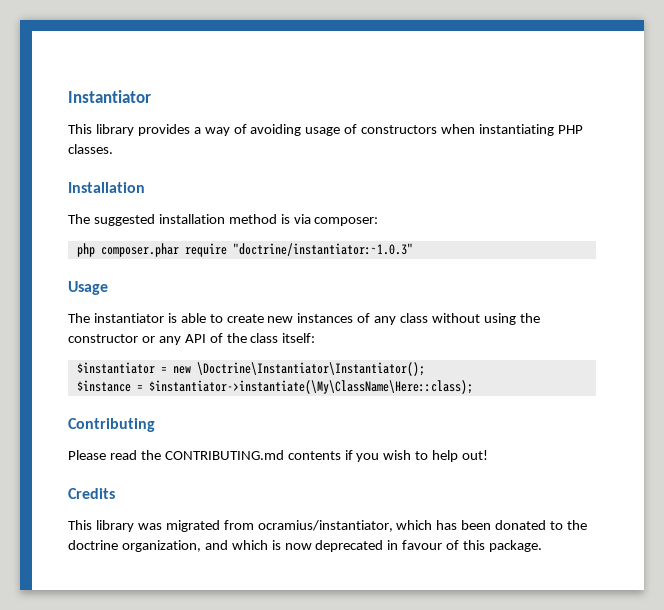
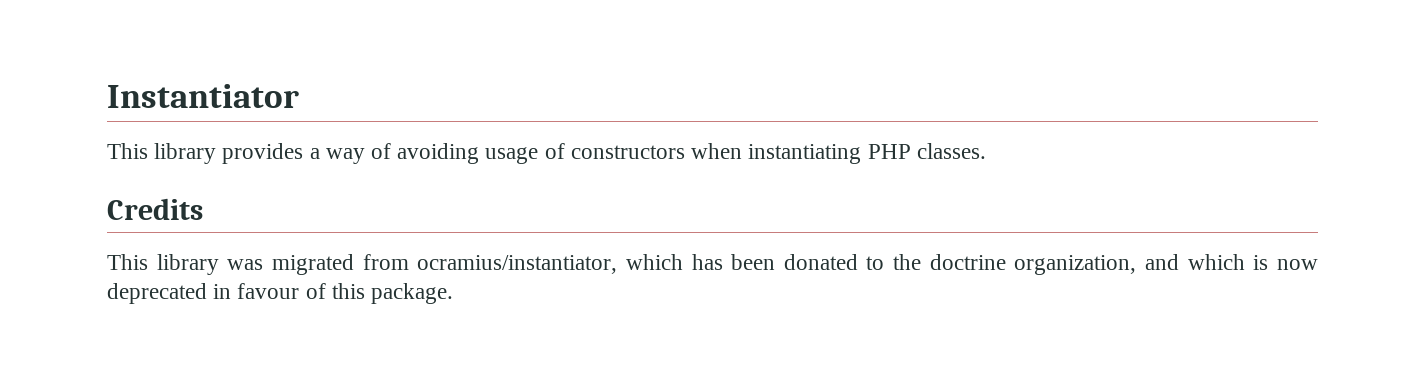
- Installation
- The suggested installation method is via composer:
- php composer.phar require "doctrine/instantiator:~1.0.3"
- Usage
- The instantiator is able to create new instances of any class without using the constructor or any API of the class itself:
- $instantiator = new \Doctrine\Instantiator\Instantiator();
- $instance = $instantiator->instantiate(\My\ClassName\Here::class);
- Contributing
- Please read the CONTRIBUTING.md contents if you wish to help out!

